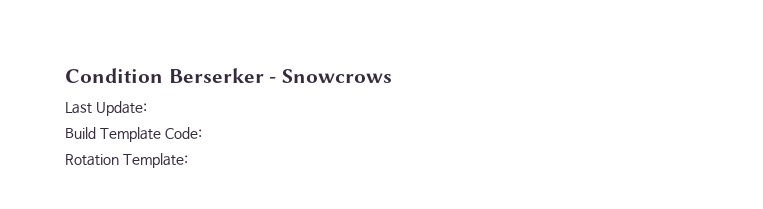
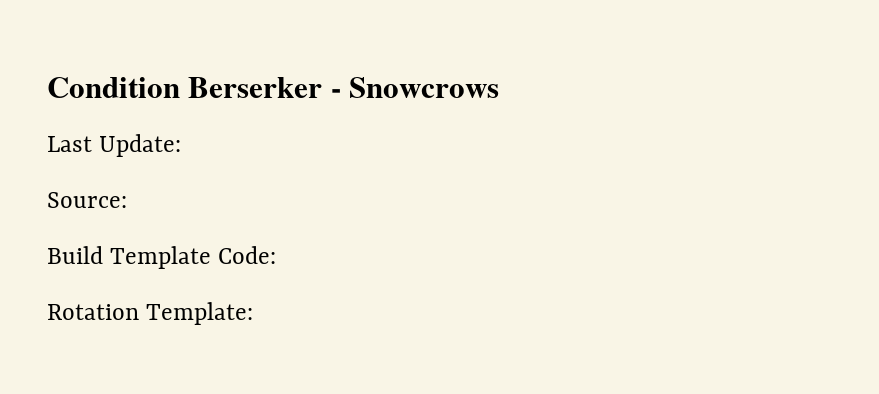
+ Source:

